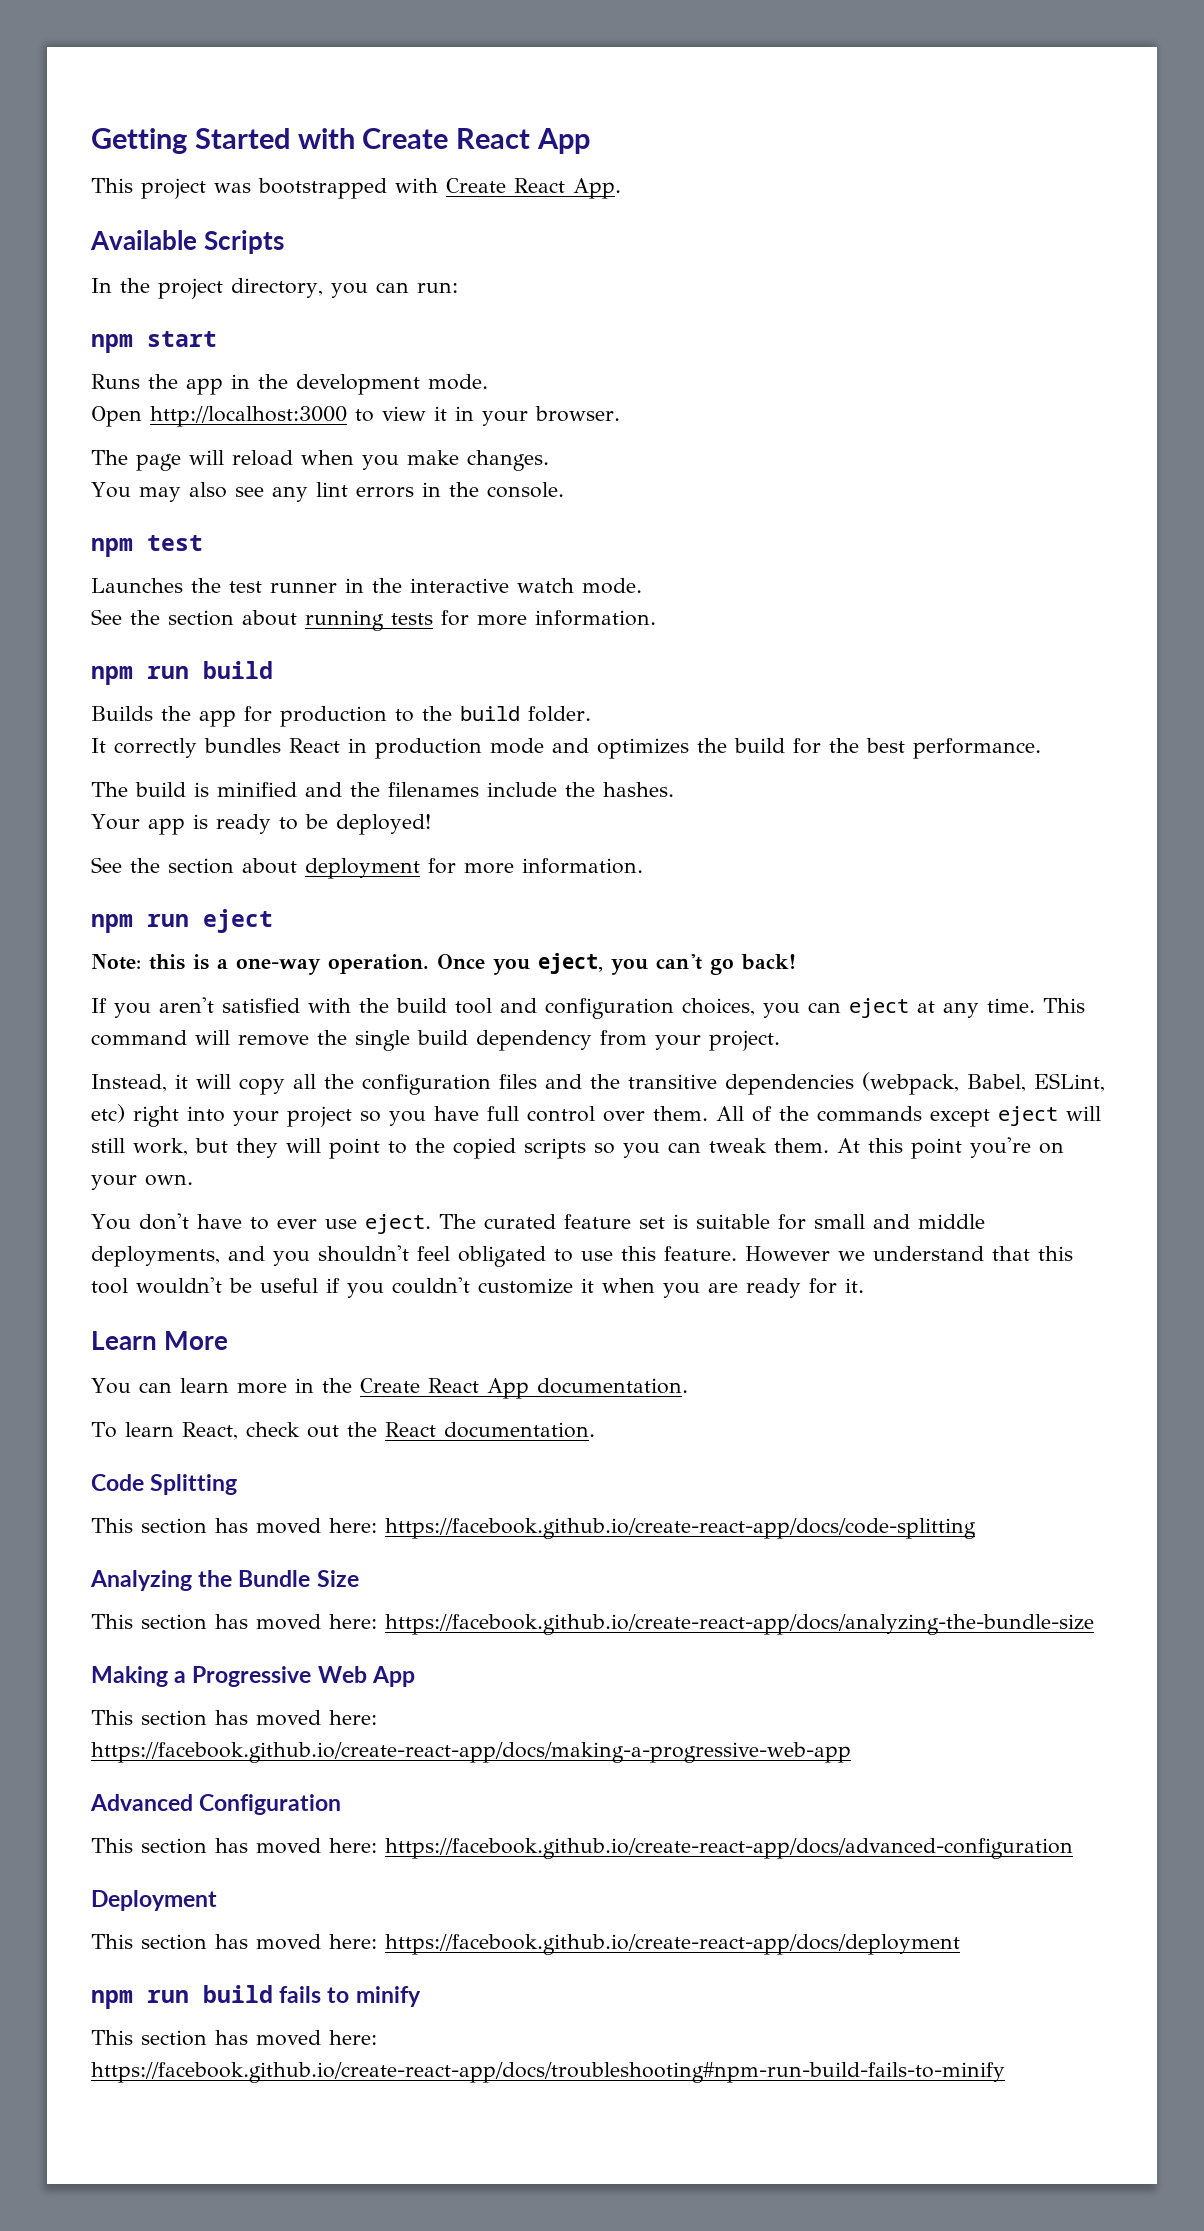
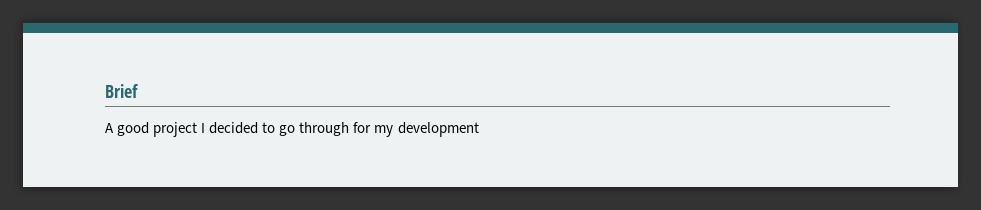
- Getting Started with Create React App
- This project was bootstrapped with Create React App.
- Available Scripts
- In the project directory, you can run:
- npm start
- Runs the app in the development mode.
- Open http://localhost:3000 to view it in your browser.
- The page will reload when you make changes.
- You may also see any lint errors in the console.
- npm test
- Launches the test runner in the interactive watch mode.
- See the section about running tests for more information.
- npm run build
- Builds the app for production to the build folder.
- It correctly bundles React in production mode and optimizes the build for the best performance.
- The build is minified and the filenames include the hashes.
- Your app is ready to be deployed!
- See the section about deployment for more information.
- npm run eject
- Note: this is a one-way operation. Once you eject, you can't go back!
- If you aren't satisfied with the build tool and configuration choices, you can eject at any time. This command will remove the single build dependency from your project.
- Instead, it will copy all the configuration files and the transitive dependencies (webpack, Babel, ESLint, etc) right into your project so you have full control over them. All of the commands except eject will still work, but they will point to the copied scripts so you can tweak them. At this point you're on your own.
- You don't have to ever use eject. The curated feature set is suitable for small and middle deployments, and you shouldn't feel obligated to use this feature. However we understand that this tool wouldn't be useful if you couldn't customize it when you are ready for it.
- Learn More
- You can learn more in the Create React App documentation.
- To learn React, check out the React documentation.
- Code Splitting
- This section has moved here: https://facebook.github.io/create-react-app/docs/code-splitting
- Analyzing the Bundle Size
- This section has moved here: https://facebook.github.io/create-react-app/docs/analyzing-the-bundle-size
- Making a Progressive Web App
- This section has moved here: https://facebook.github.io/create-react-app/docs/making-a-progressive-web-app
- Advanced Configuration
- This section has moved here: https://facebook.github.io/create-react-app/docs/advanced-configuration
- Deployment
- This section has moved here: https://facebook.github.io/create-react-app/docs/deployment
- npm run build fails to minify
- This section has moved here: https://facebook.github.io/create-react-app/docs/troubleshooting#npm-run-build-fails-to-minify
+ Brief
+ A good project I decided to go through for my development

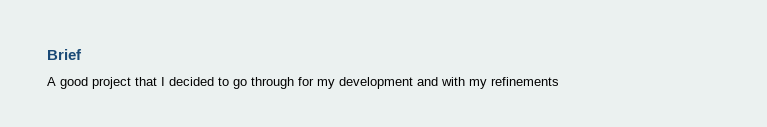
- A good project I decided to go through for my development
+ A good project that I decided to go through for my development and with my refinements

